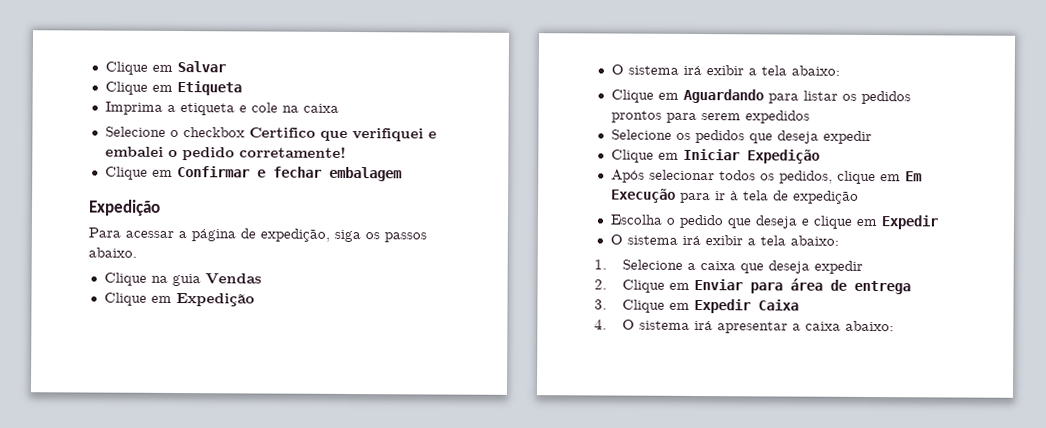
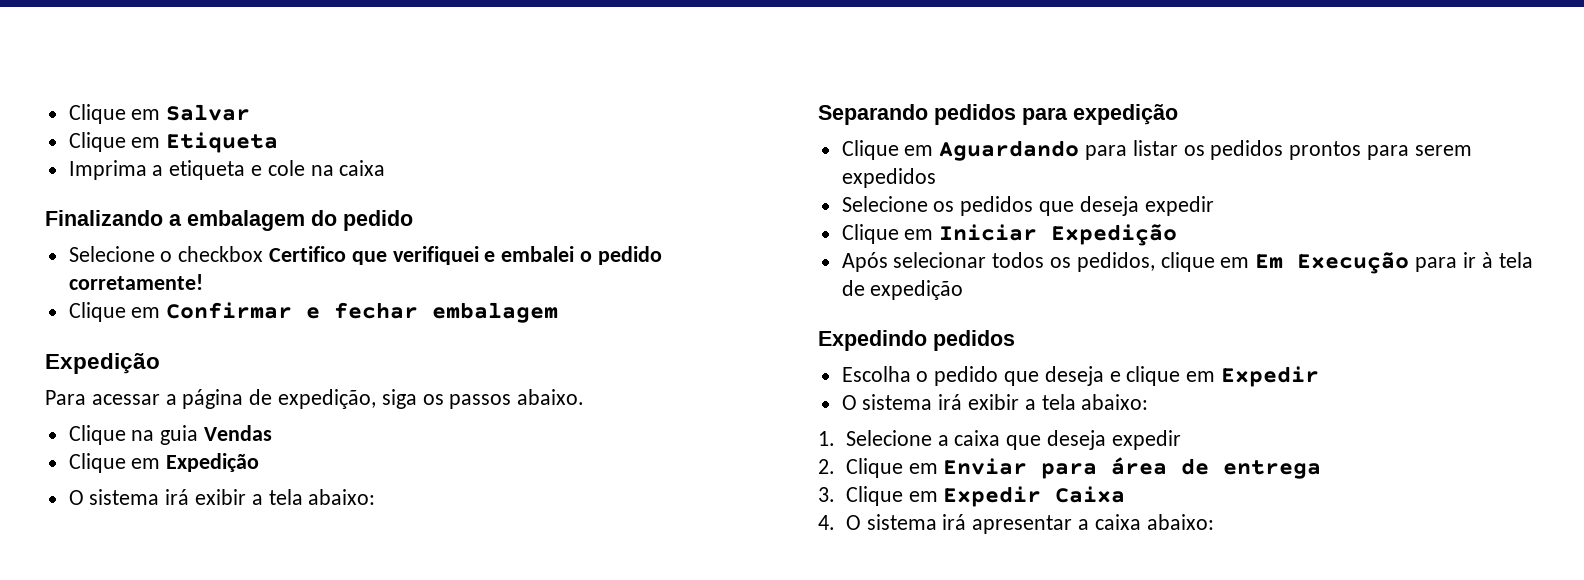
+ Finalizando a embalagem do pedido
+ Separando pedidos para expedição
+ Expedindo pedidos

